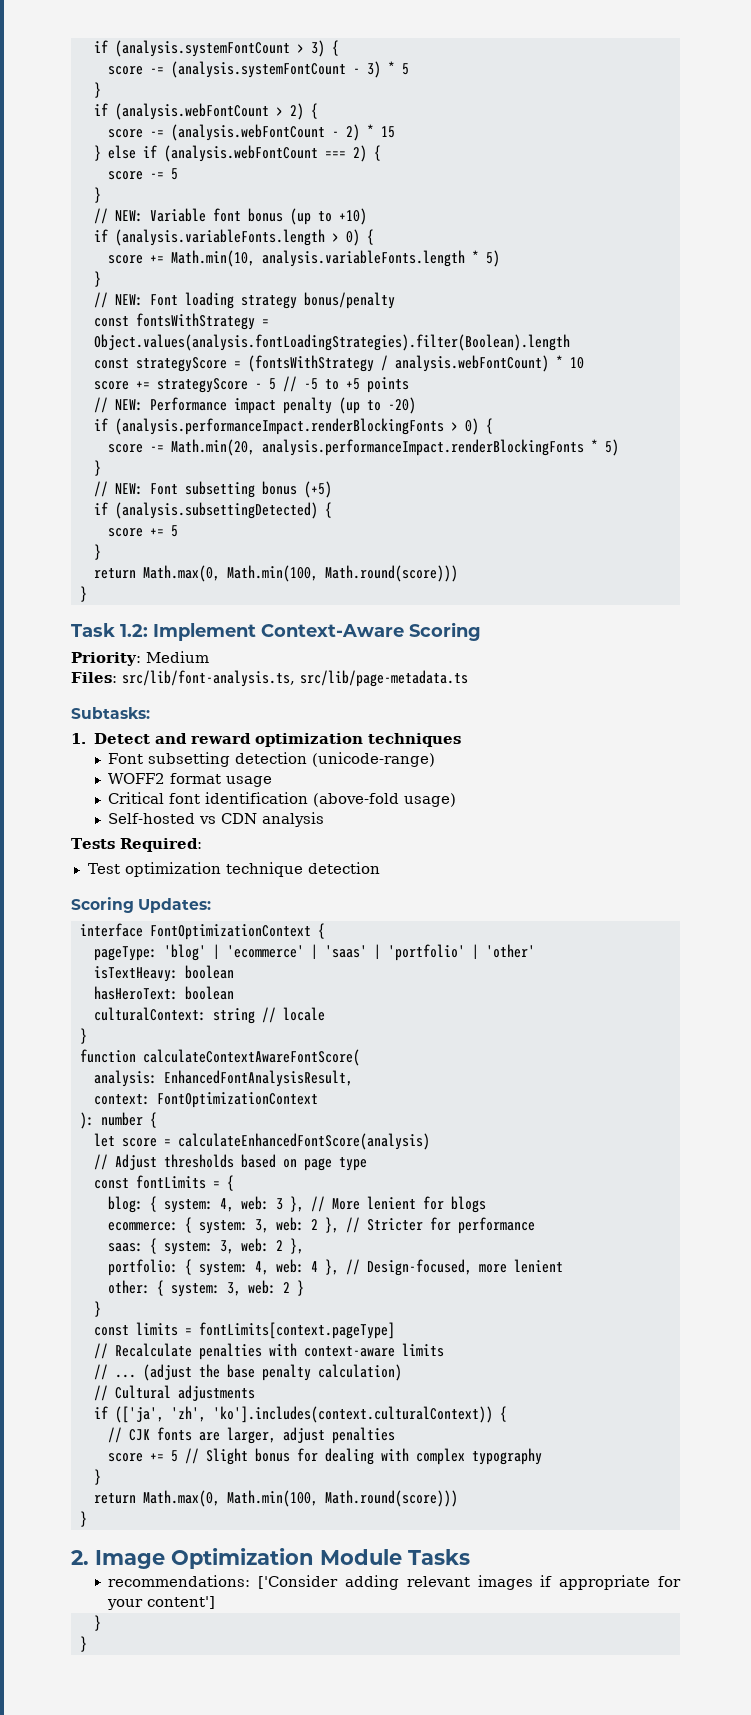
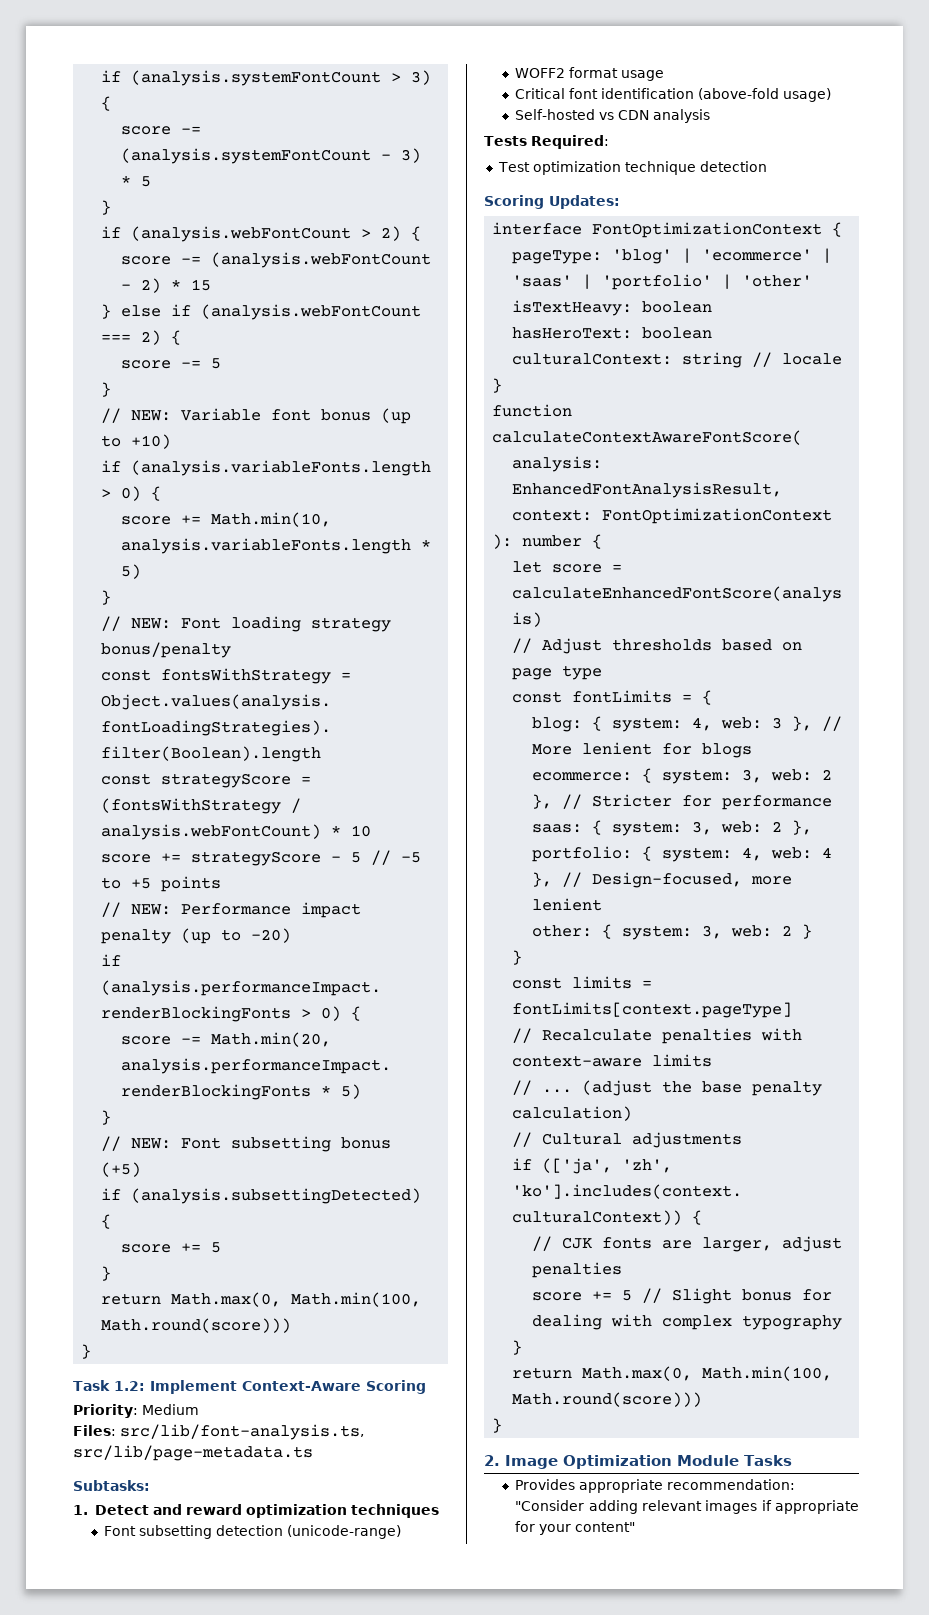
- recommendations: ['Consider adding relevant images if appropriate for your content']
- }
- }
+ Provides appropriate recommendation: "Consider adding relevant images if appropriate for your content"

